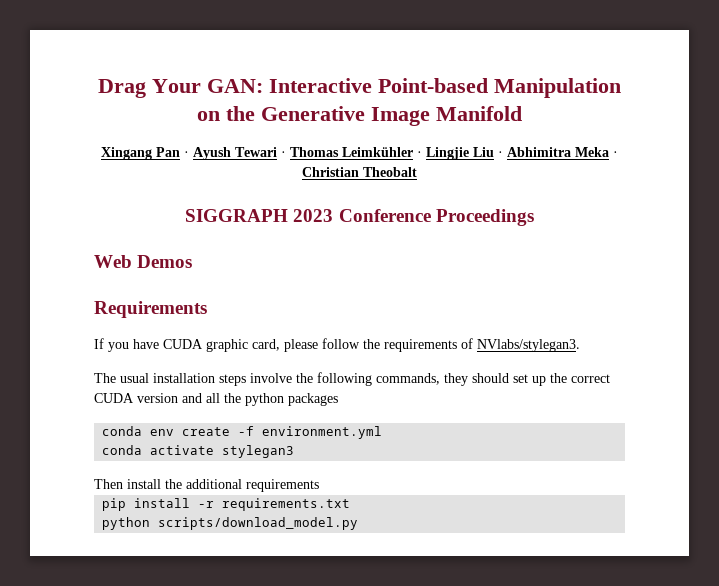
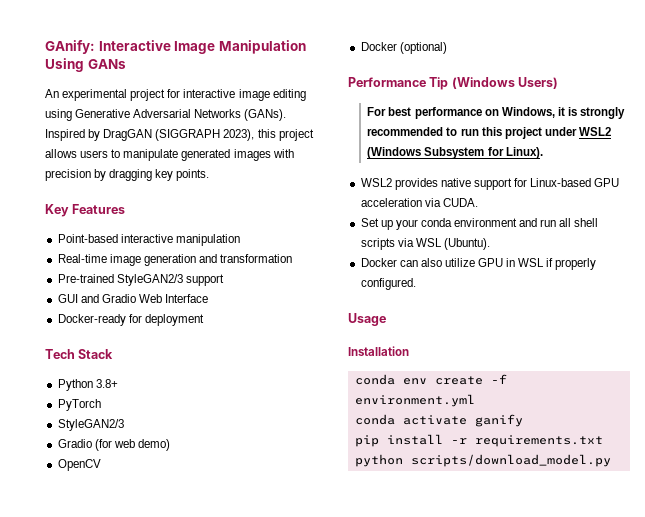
- Drag Your GAN: Interactive Point-based Manipulation on the Generative Image Manifold
- Xingang Pan · Ayush Tewari · Thomas Leimkühler · Lingjie Liu · Abhimitra Meka · Christian Theobalt
- SIGGRAPH 2023 Conference Proceedings
- Web Demos
- Requirements
- If you have CUDA graphic card, please follow the requirements of NVlabs/stylegan3.
- The usual installation steps involve the following commands, they should set up the correct CUDA version and all the python packages
+ GAnify: Interactive Image Manipulation Using GANs
+ An experimental project for interactive image editing using Generative Adversarial Networks (GANs). Inspired by DragGAN (SIGGRAPH 2023), this project allows users to manipulate generated images with precision by dragging key points.
+ Key Features
+ Point-based interactive manipulation
+ Real-time image generation and transformation
+ Pre-trained StyleGAN2/3 support
+ GUI and Gradio Web Interface
+ Docker-ready for deployment
+ Tech Stack
+ Python 3.8+
+ PyTorch
+ StyleGAN2/3
+ Gradio (for web demo)
+ OpenCV
+ Docker (optional)
+ Performance Tip (Windows Users)
+ For best performance on Windows, it is strongly recommended to run this project under WSL2 (Windows Subsystem for Linux).
+ WSL2 provides native support for Linux-based GPU acceleration via CUDA.
+ Set up your conda environment and run all shell scripts via WSL (Ubuntu).
+ Docker can also utilize GPU in WSL if properly configured.
+ Usage
+ Installation
- conda activate stylegan3
- Then install the additional requirements
+ conda activate ganify

